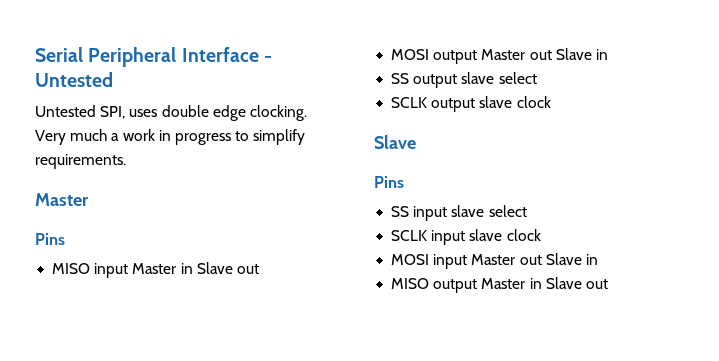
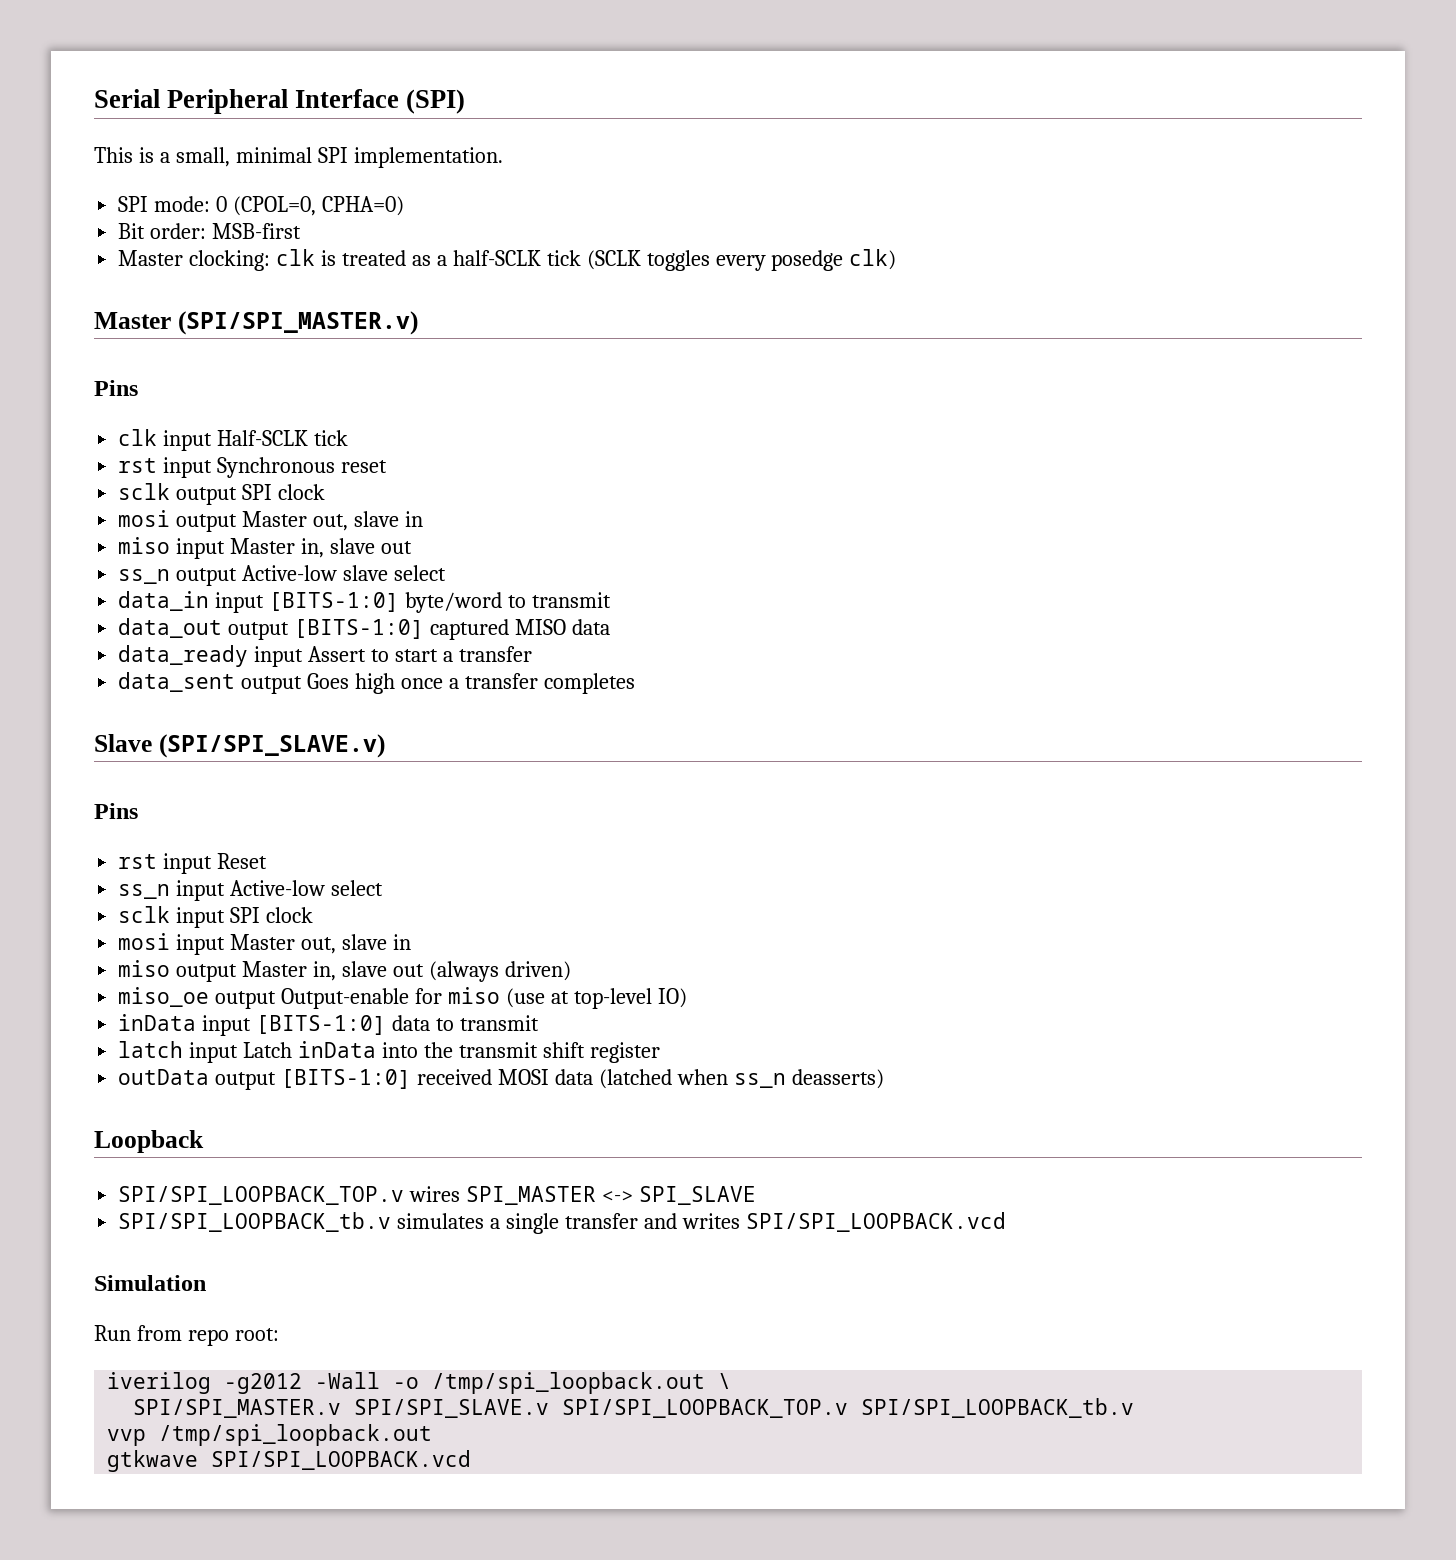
- Serial Peripheral Interface - Untested
- Untested SPI, uses double edge clocking. Very much a work in progress to simplify requirements.
- Master
+ Serial Peripheral Interface (SPI)
+ This is a small, minimal SPI implementation.
+ SPI mode: 0 (CPOL=0, CPHA=0)
+ Bit order: MSB-first
+ Master clocking: clk is treated as a half-SCLK tick (SCLK toggles every posedge clk)
+ Master (SPI/SPI_MASTER.v)
  Pins
- MISO input Master in Slave out
- MOSI output Master out Slave in
- SS output slave select
- SCLK output slave clock
- Slave
+ clk input Half-SCLK tick
+ rst input Synchronous reset
+ sclk output SPI clock
+ mosi output Master out, slave in
+ miso input Master in, slave out
+ ss_n output Active-low slave select
+ data_in input [BITS-1:0] byte/word to transmit
+ data_out output [BITS-1:0] captured MISO data
+ data_ready input Assert to start a transfer
+ data_sent output Goes high once a transfer completes
+ Slave (SPI/SPI_SLAVE.v)
  Pins
- SS input slave select
- SCLK input slave clock
- MOSI input Master out Slave in
- MISO output Master in Slave out
+ rst input Reset
+ ss_n input Active-low select
+ sclk input SPI clock
+ mosi input Master out, slave in
+ miso output Master in, slave out (always driven)
+ miso_oe output Output-enable for miso (use at top-level IO)
+ inData input [BITS-1:0] data to transmit
+ latch input Latch inData into the transmit shift register
+ outData output [BITS-1:0] received MOSI data (latched when ss_n deasserts)
+ Loopback
+ SPI/SPI_LOOPBACK_TOP.v wires SPI_MASTER <-> SPI_SLAVE
+ SPI/SPI_LOOPBACK_tb.v simulates a single transfer and writes SPI/SPI_LOOPBACK.vcd
+ Simulation
+ Run from repo root:
+ iverilog -g2012 -Wall -o /tmp/spi_loopback.out \
+ SPI/SPI_MASTER.v SPI/SPI_SLAVE.v SPI/SPI_LOOPBACK_TOP.v SPI/SPI_LOOPBACK_tb.v
+ vvp /tmp/spi_loopback.out
+ gtkwave SPI/SPI_LOOPBACK.vcd

